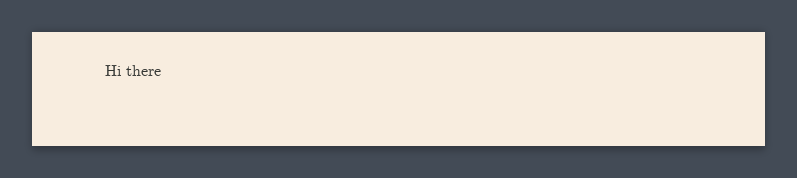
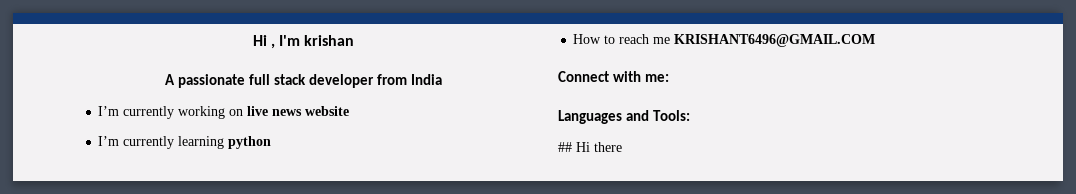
- Hi there
+ Hi , I'm krishan
+ A passionate full stack developer from India
+ I’m currently working on live news website
+ I’m currently learning python
+ How to reach me KRISHANT6496@GMAIL.COM
+ Connect with me:
+ Languages and Tools:
+ ## Hi there

